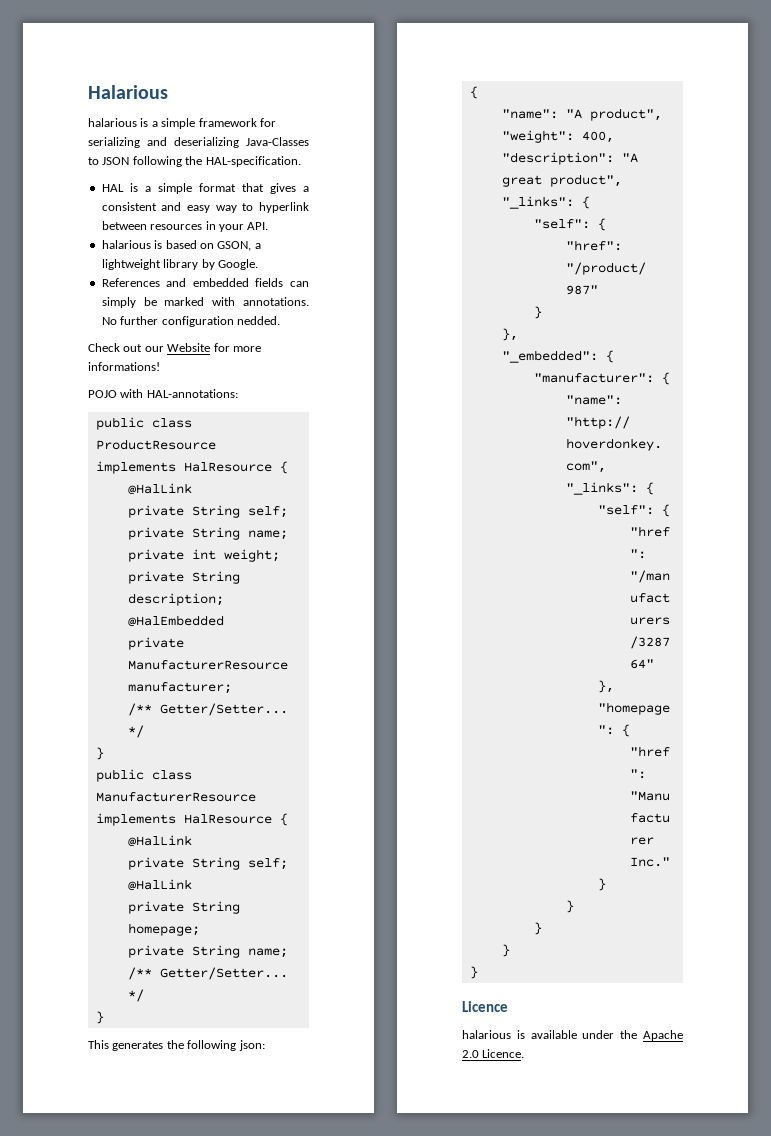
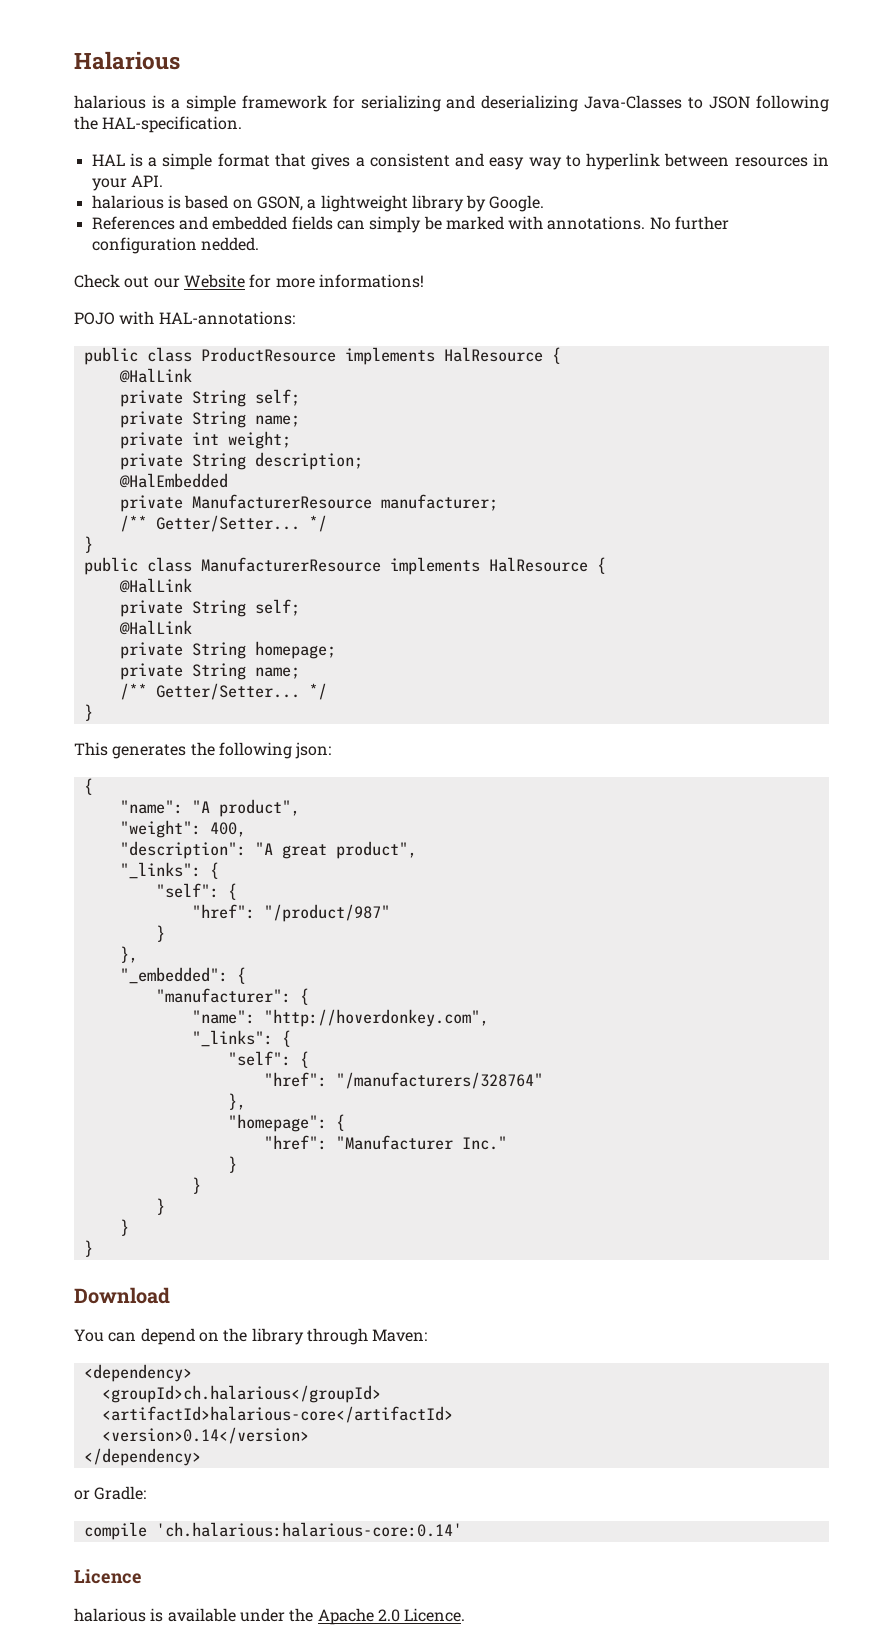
+ Download
+ You can depend on the library through Maven:
+ <dependency>
+ <groupId>ch.halarious</groupId>
+ <artifactId>halarious-core</artifactId>
+ <version>0.14</version>
+ </dependency>
+ or Gradle:
+ compile 'ch.halarious:halarious-core:0.14'

